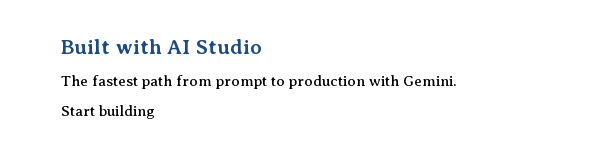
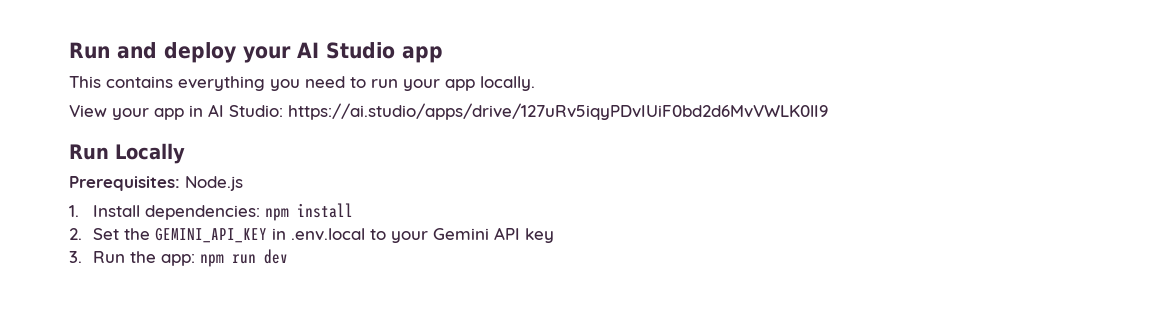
- Built with AI Studio
- The fastest path from prompt to production with Gemini.
- Start building
+ Run and deploy your AI Studio app
+ This contains everything you need to run your app locally.
+ View your app in AI Studio: https://ai.studio/apps/drive/127uRv5iqyPDvIUiF0bd2d6MvVWLK0lI9
+ Run Locally
+ Prerequisites: Node.js
+ 1. Install dependencies: npm install
+ 2. Set the GEMINI_API_KEY in .env.local to your Gemini API key
+ 3. Run the app: npm run dev

